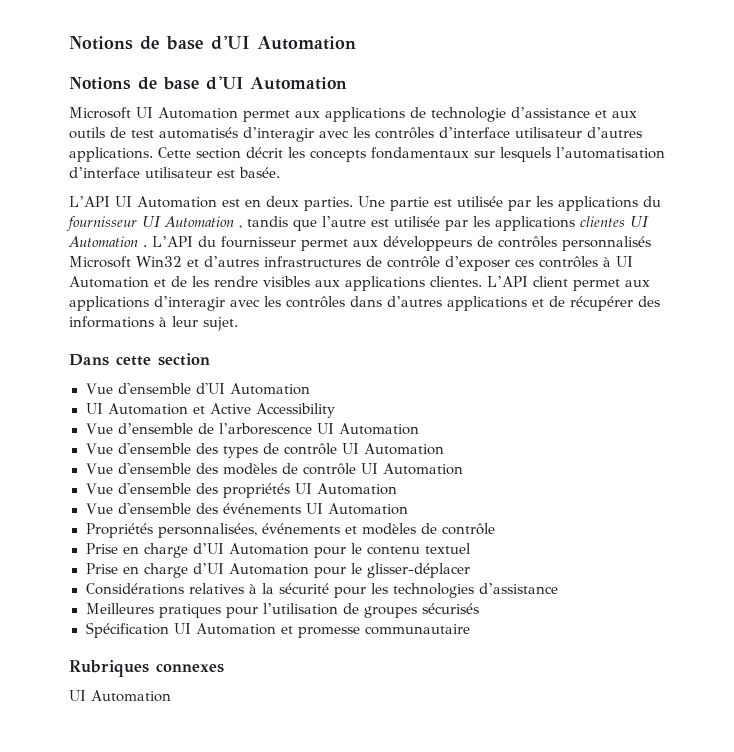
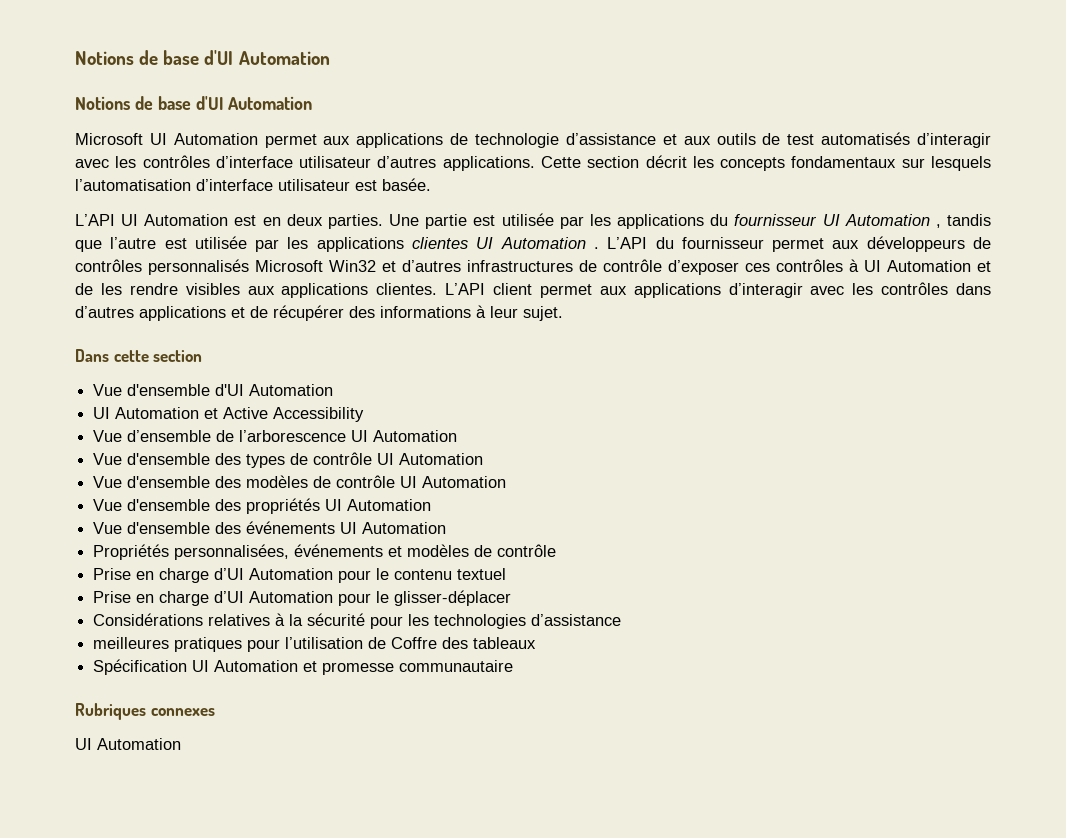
- Meilleures pratiques pour l’utilisation de groupes sécurisés
+ meilleures pratiques pour l’utilisation de Coffre des tableaux

